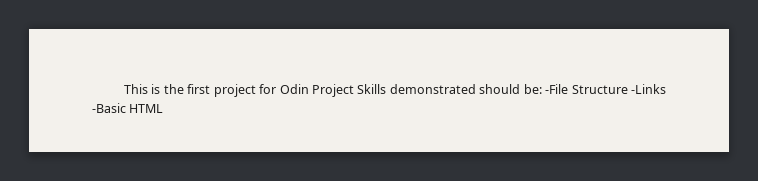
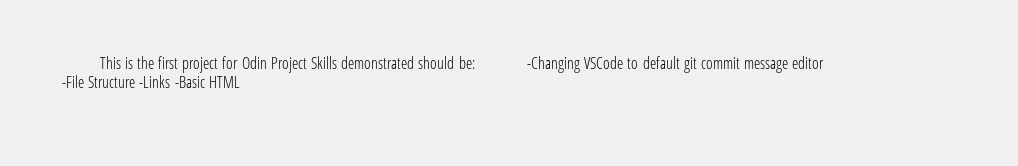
+ -Changing VSCode to default git commit message editor

